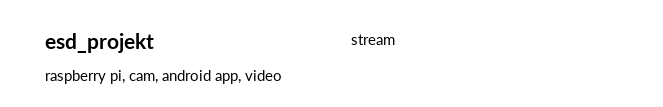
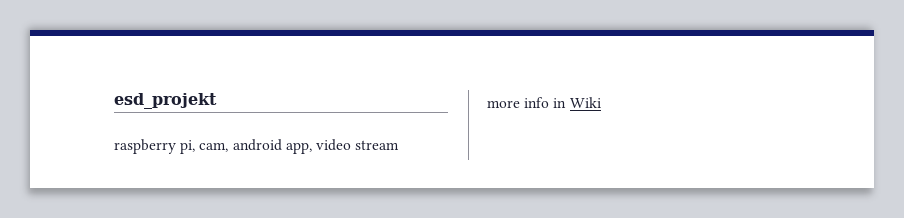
+ more info in Wiki

